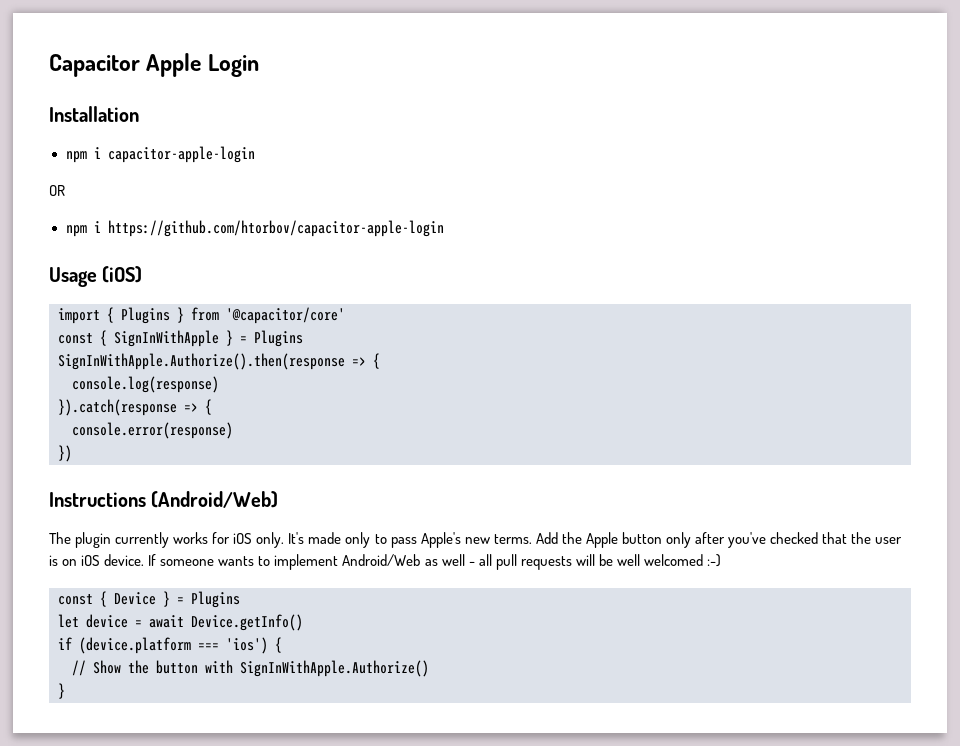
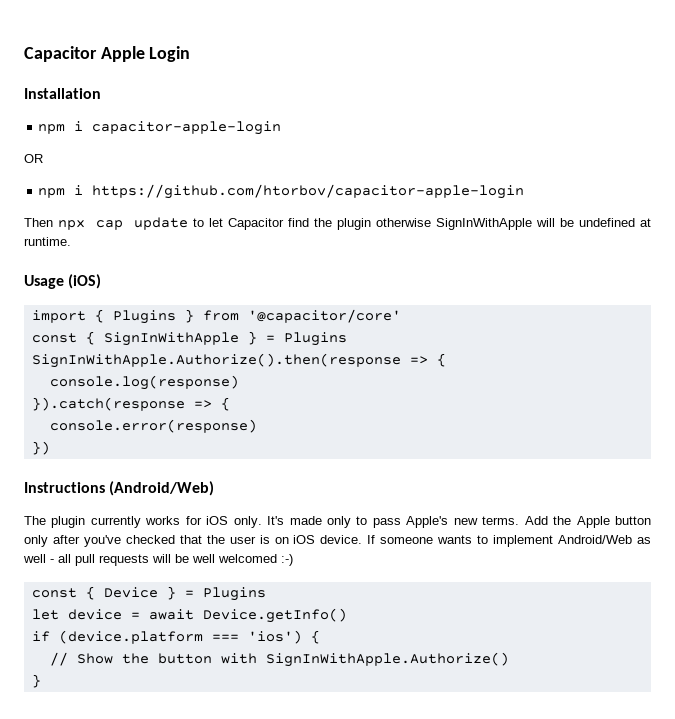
+ Then npx cap update to let Capacitor find the plugin otherwise SignInWithApple will be undefined at runtime.

